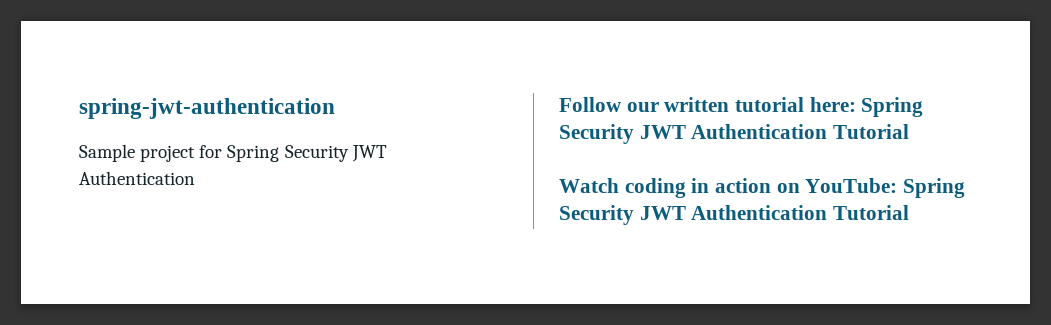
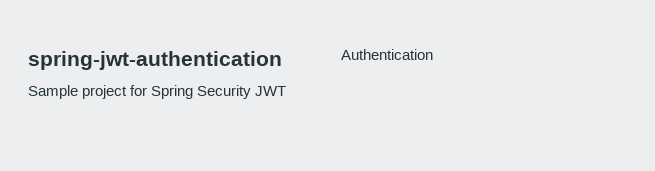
- Follow our written tutorial here: Spring Security JWT Authentication Tutorial
- Watch coding in action on YouTube: Spring Security JWT Authentication Tutorial

